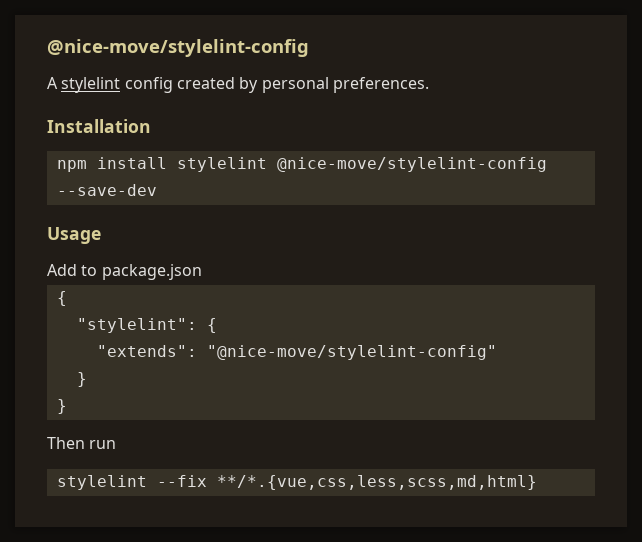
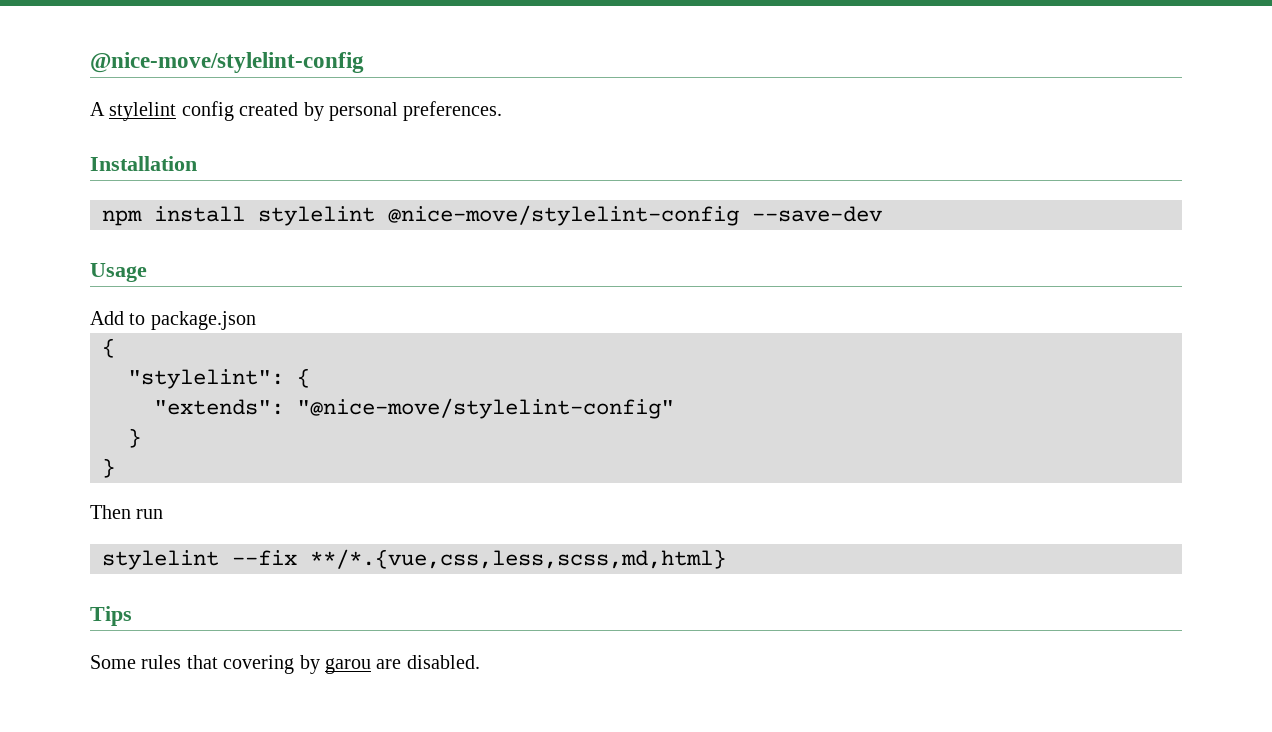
+ Tips
+ Some rules that covering by garou are disabled.

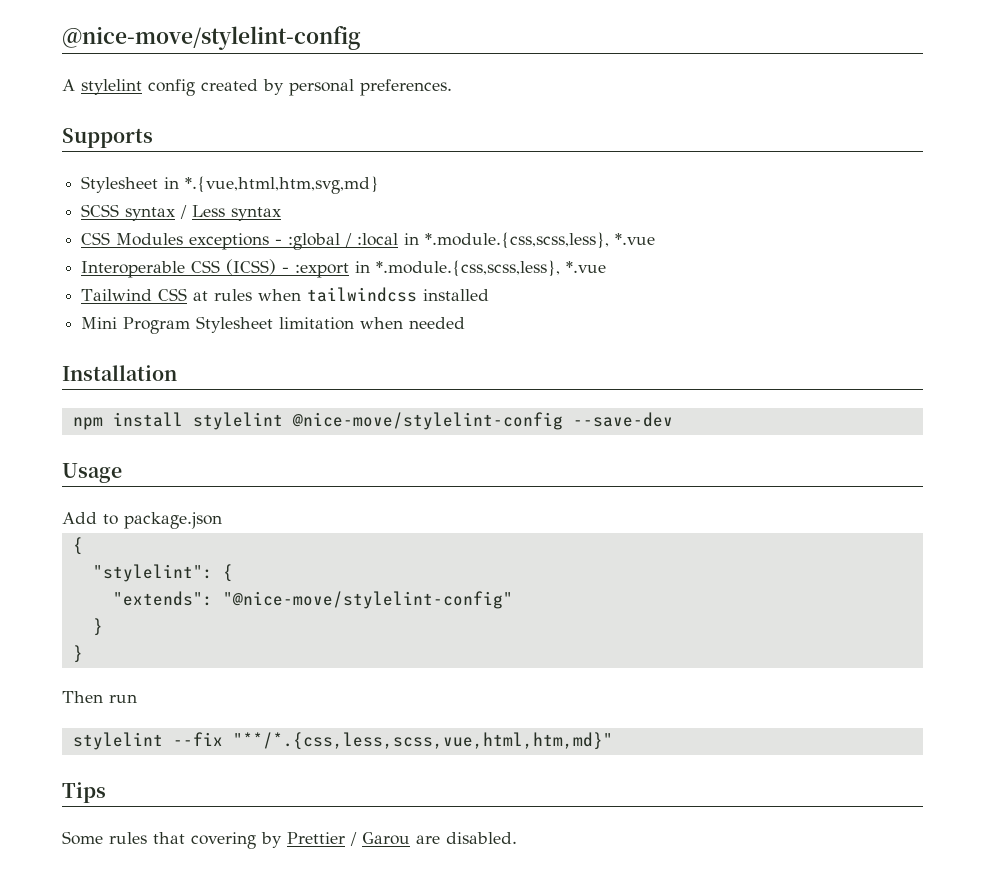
+ Supports
+ Stylesheet in *.{vue,html,htm,svg,md}
+ SCSS syntax / Less syntax
+ CSS Modules exceptions - :global / :local in *.module.{css,scss,less}, *.vue
+ Interoperable CSS (ICSS) - :export in *.module.{css,scss,less}, *.vue
+ Tailwind CSS at rules when tailwindcss installed
+ Mini Program Stylesheet limitation when needed
- stylelint --fix **/*.{vue,css,less,scss,md,html}
+ stylelint --fix "**/*.{css,less,scss,vue,html,htm,md}"
- Some rules that covering by garou are disabled.
+ Some rules that covering by Prettier / Garou are disabled.

